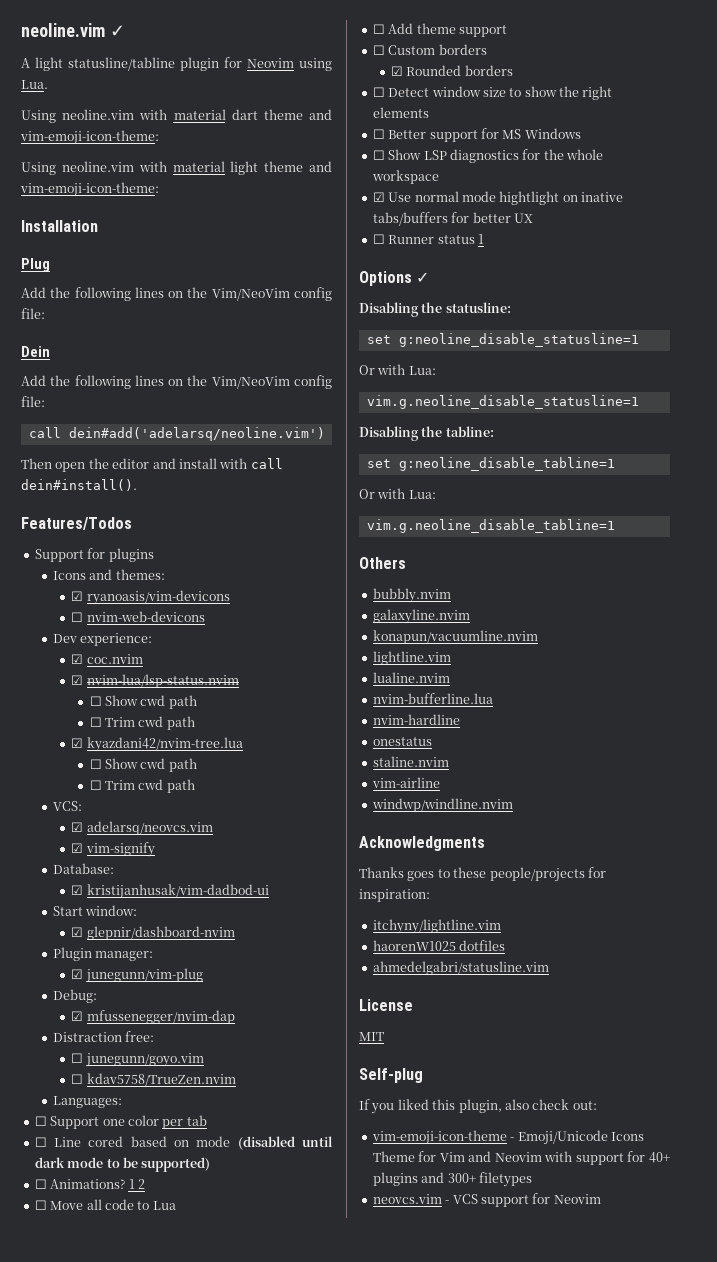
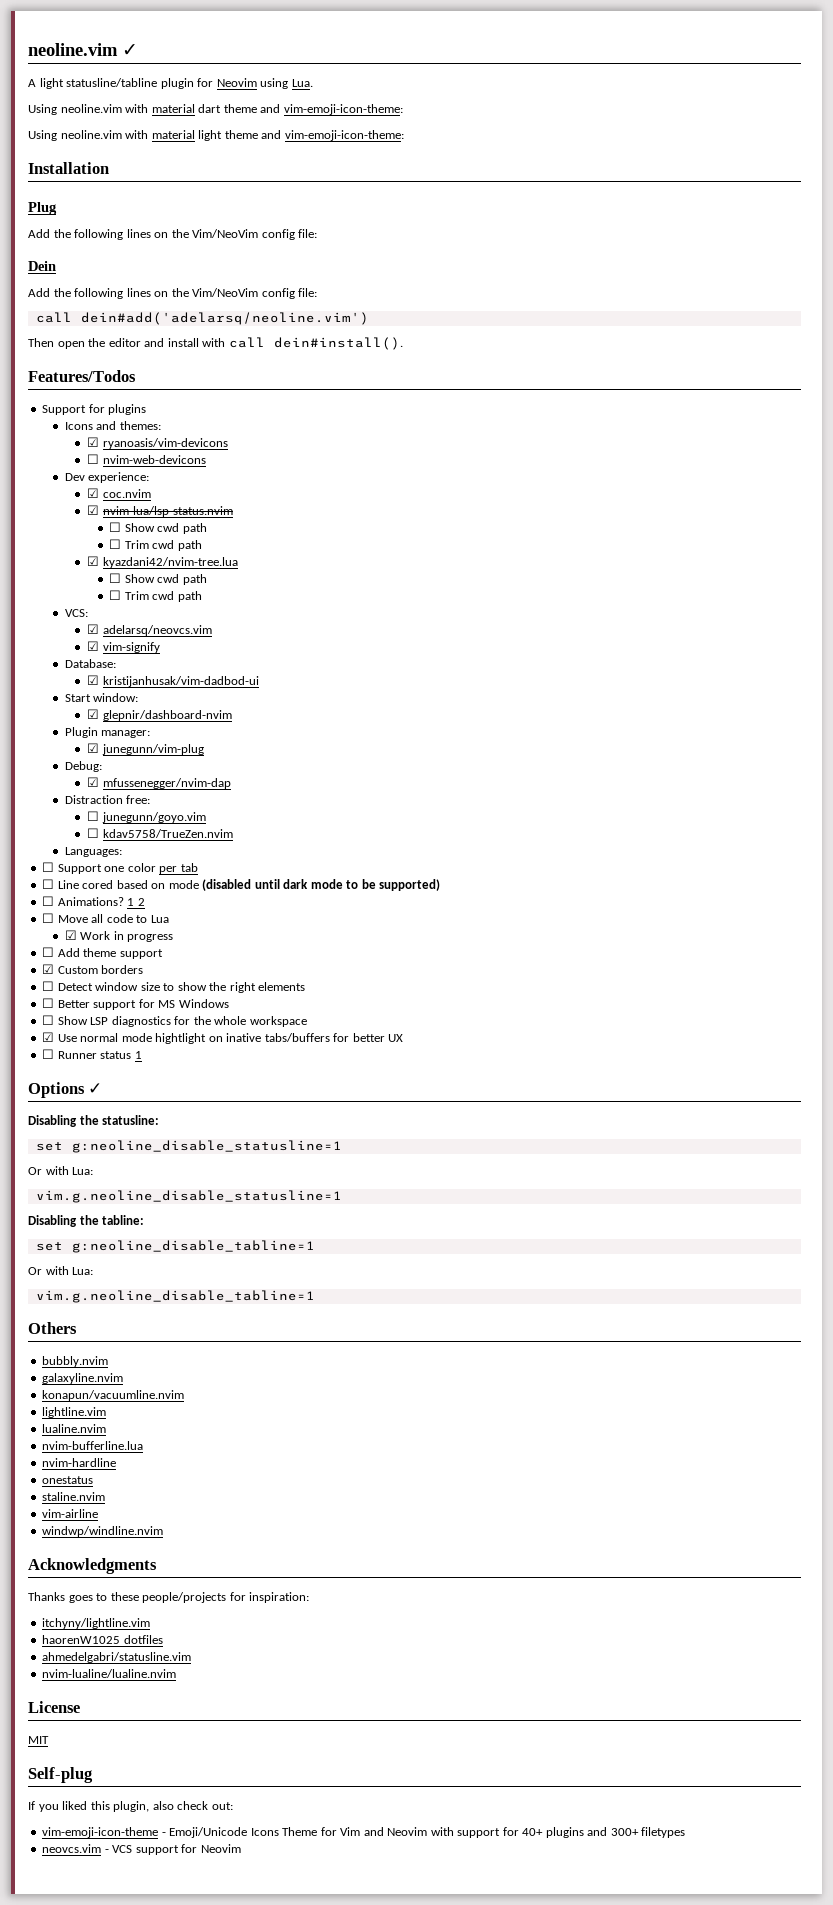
+ ☑ Work in progress
- ☐ Custom borders
+ ☑ Custom borders
- ☑ Rounded borders
+ nvim-lualine/lualine.nvim

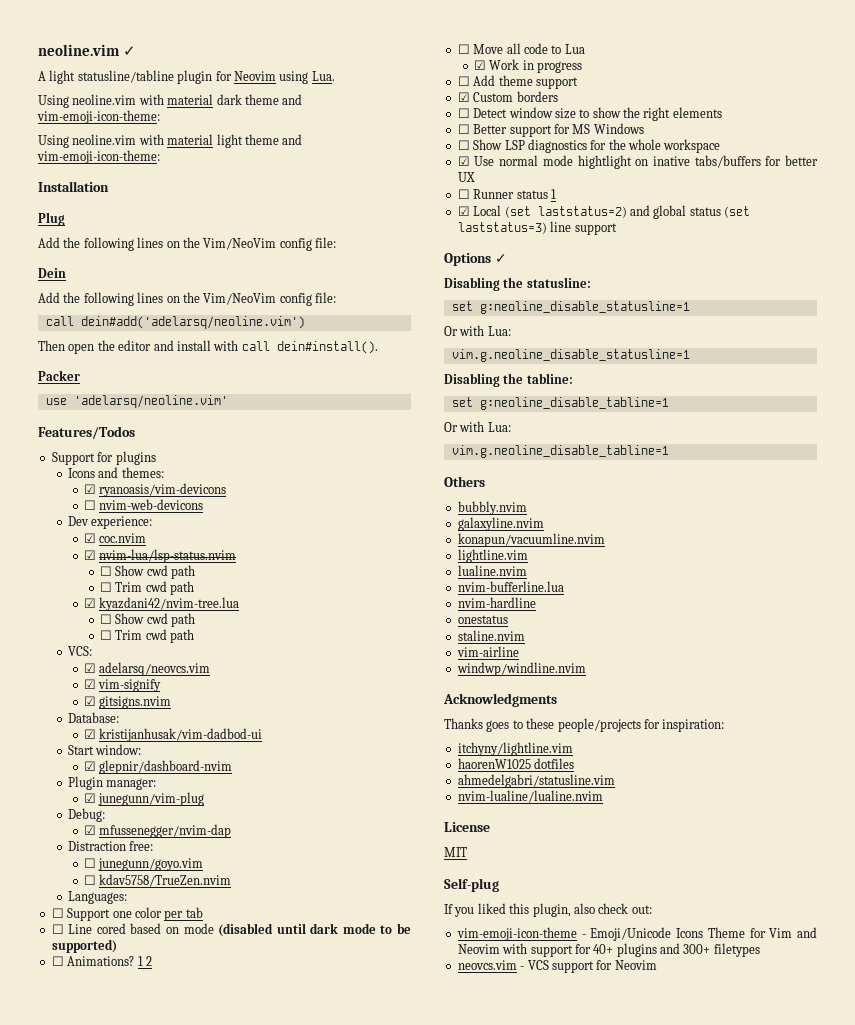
- Using neoline.vim with material dart theme and vim-emoji-icon-theme:
+ Using neoline.vim with material dark theme and vim-emoji-icon-theme:
+ Packer
+ use 'adelarsq/neoline.vim'
+ ☑ gitsigns.nvim
+ ☑ Local (set laststatus=2) and global status (set laststatus=3) line support

